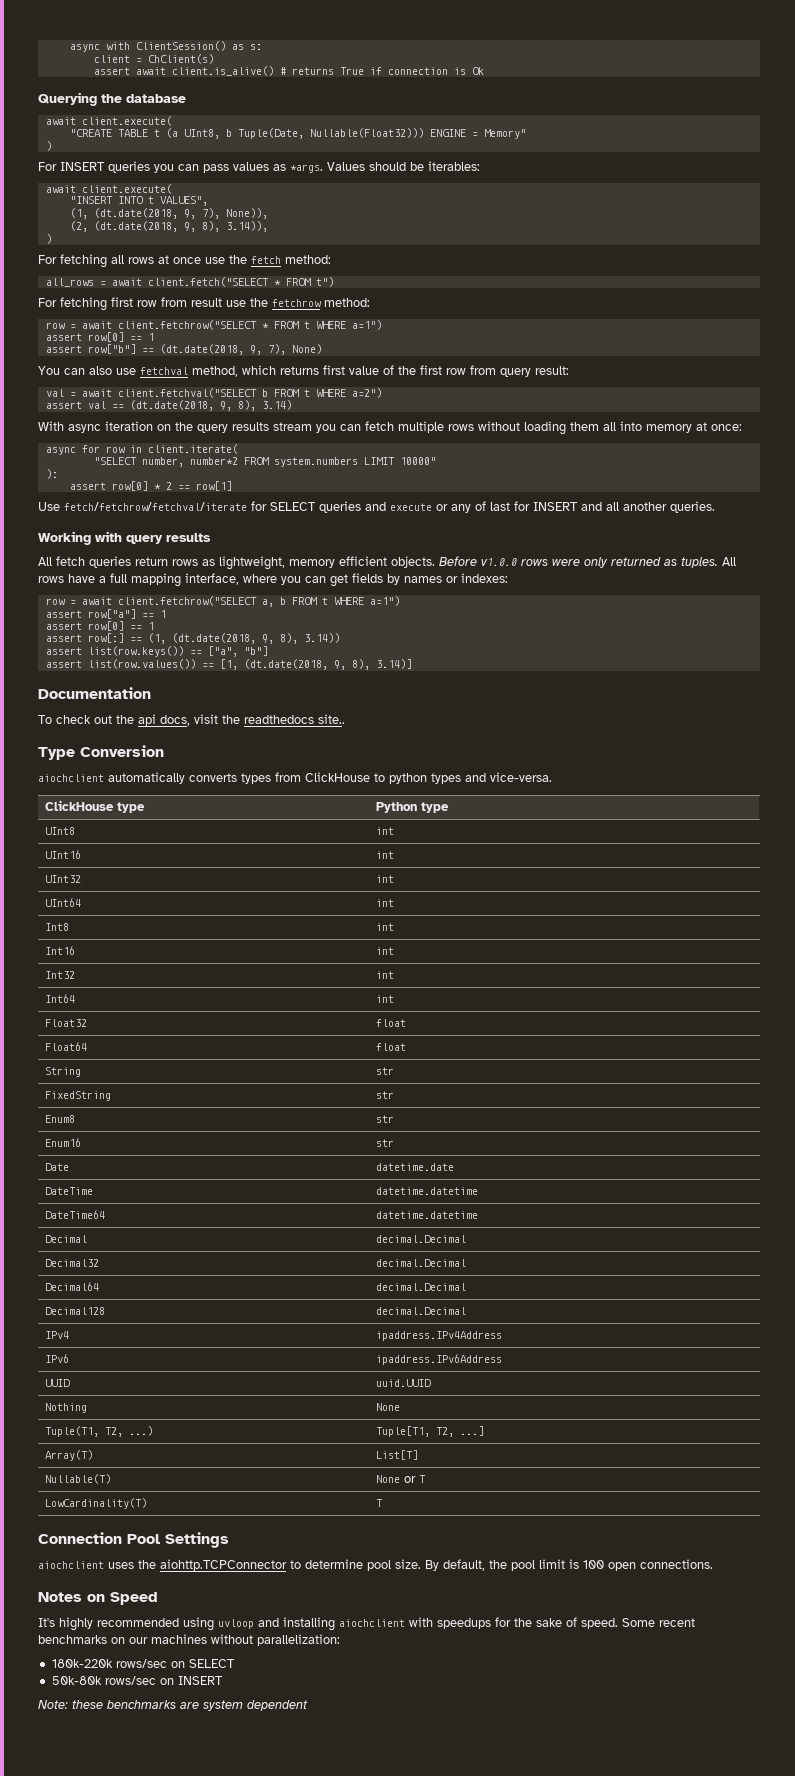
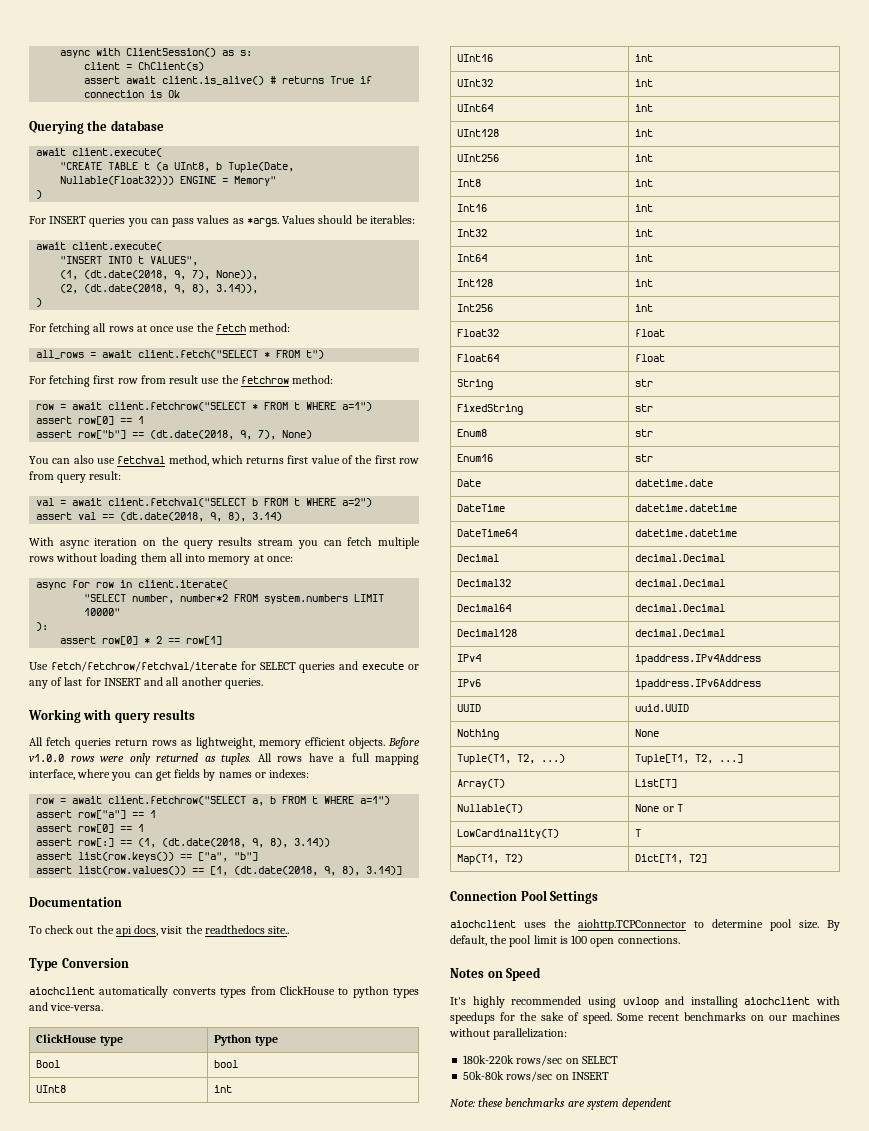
+ Bool | bool
+ UInt128 | int
+ UInt256 | int
+ Int128 | int
+ Int256 | int
+ Map(T1, T2) | Dict[T1, T2]

